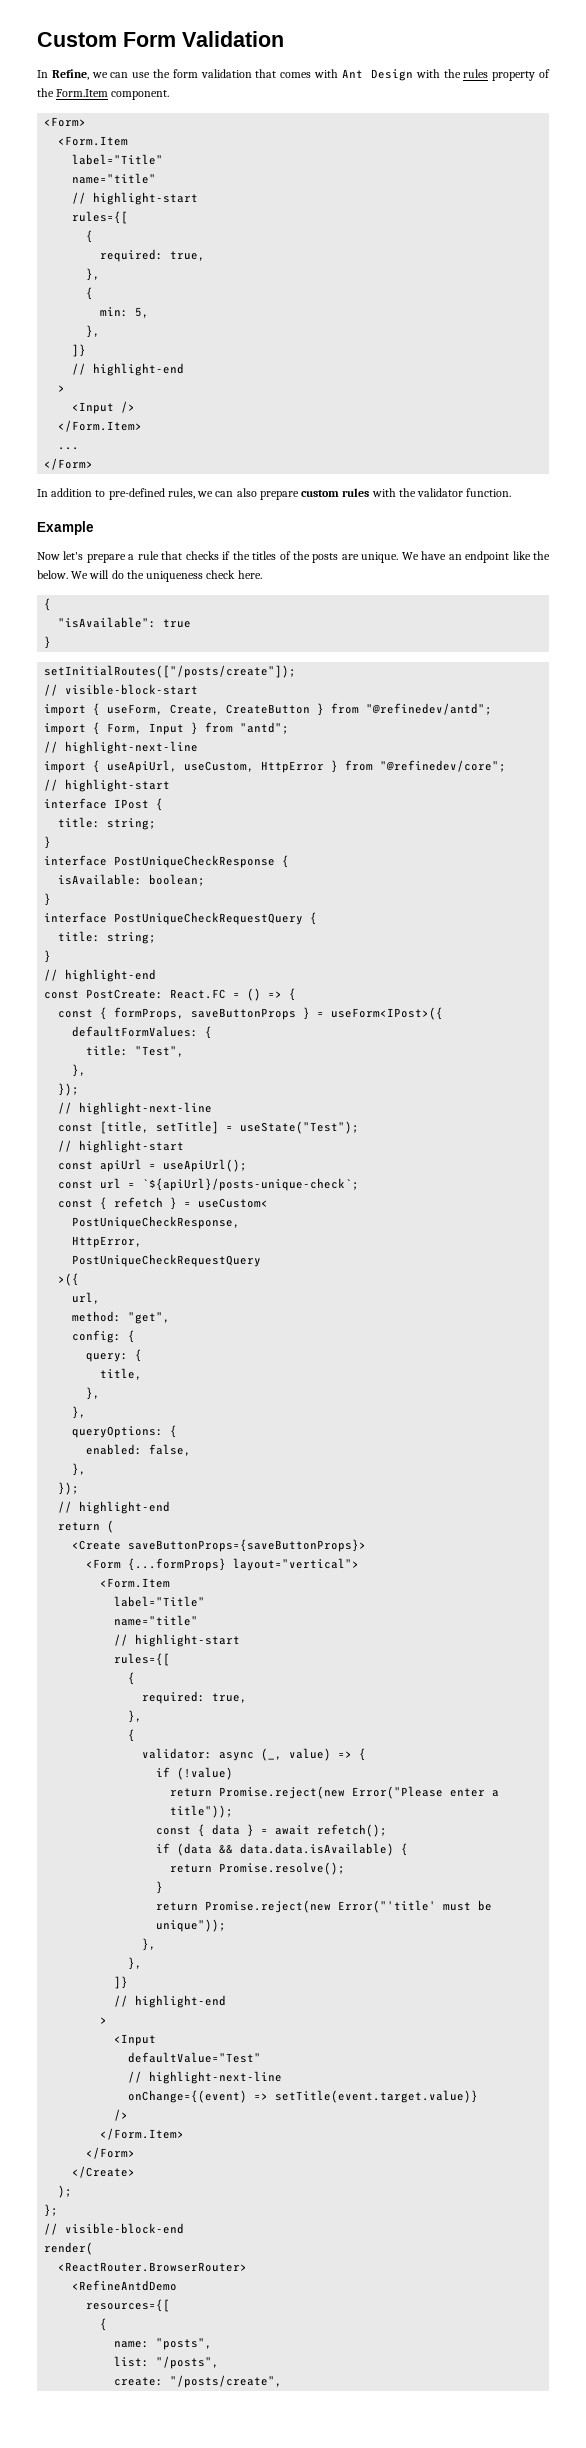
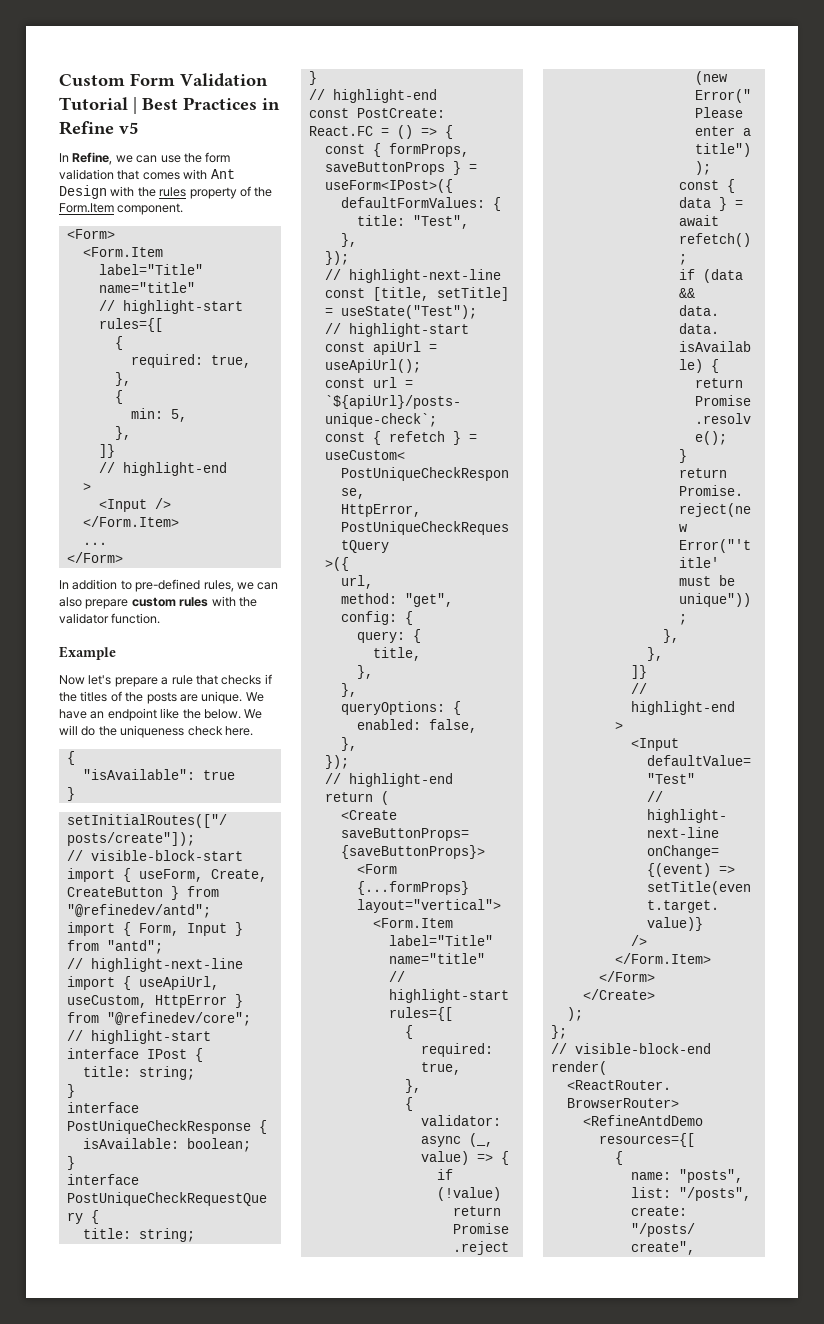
- Custom Form Validation
+ Custom Form Validation Tutorial | Best Practices in Refine v5

